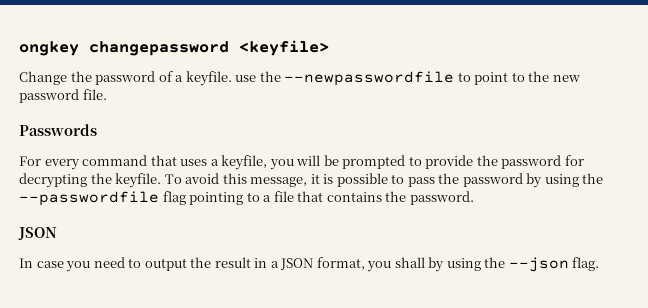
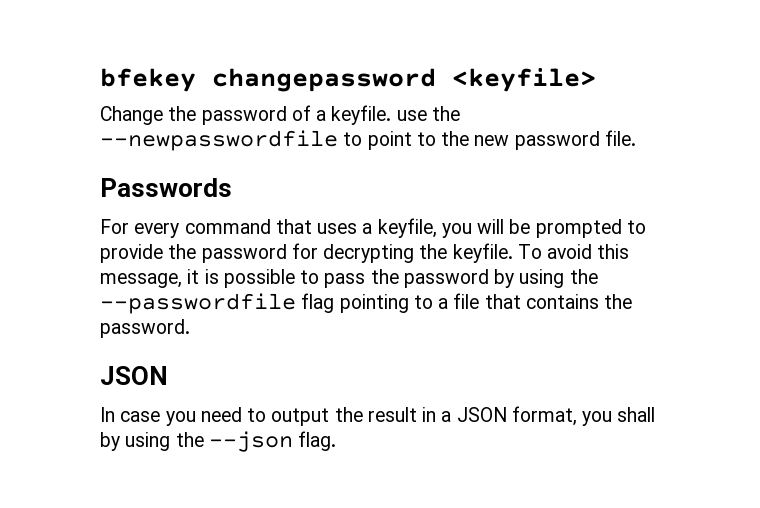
- ongkey changepassword <keyfile>
+ bfekey changepassword <keyfile>

